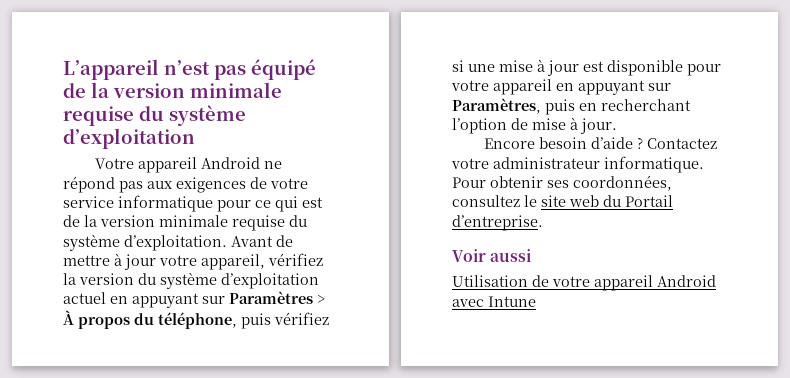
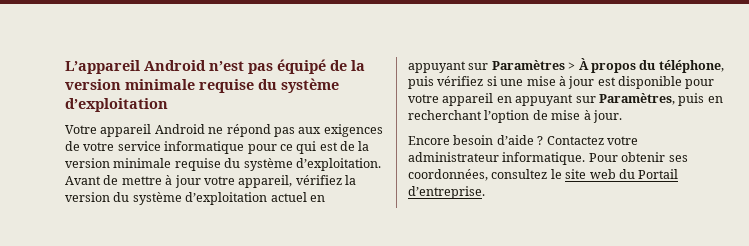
- L’appareil n’est pas équipé de la version minimale requise du système d’exploitation
+ L’appareil Android n’est pas équipé de la version minimale requise du système d’exploitation
- Voir aussi
- Utilisation de votre appareil Android avec Intune

